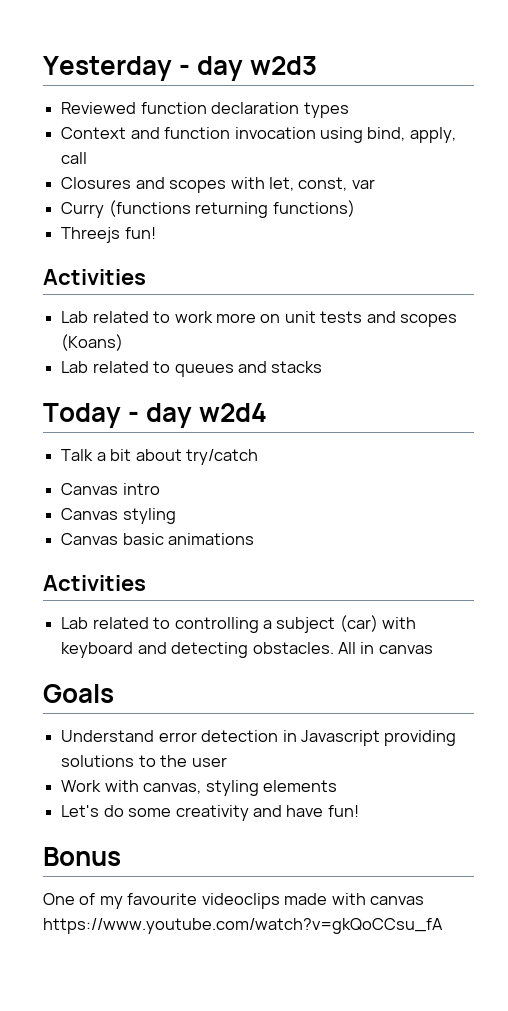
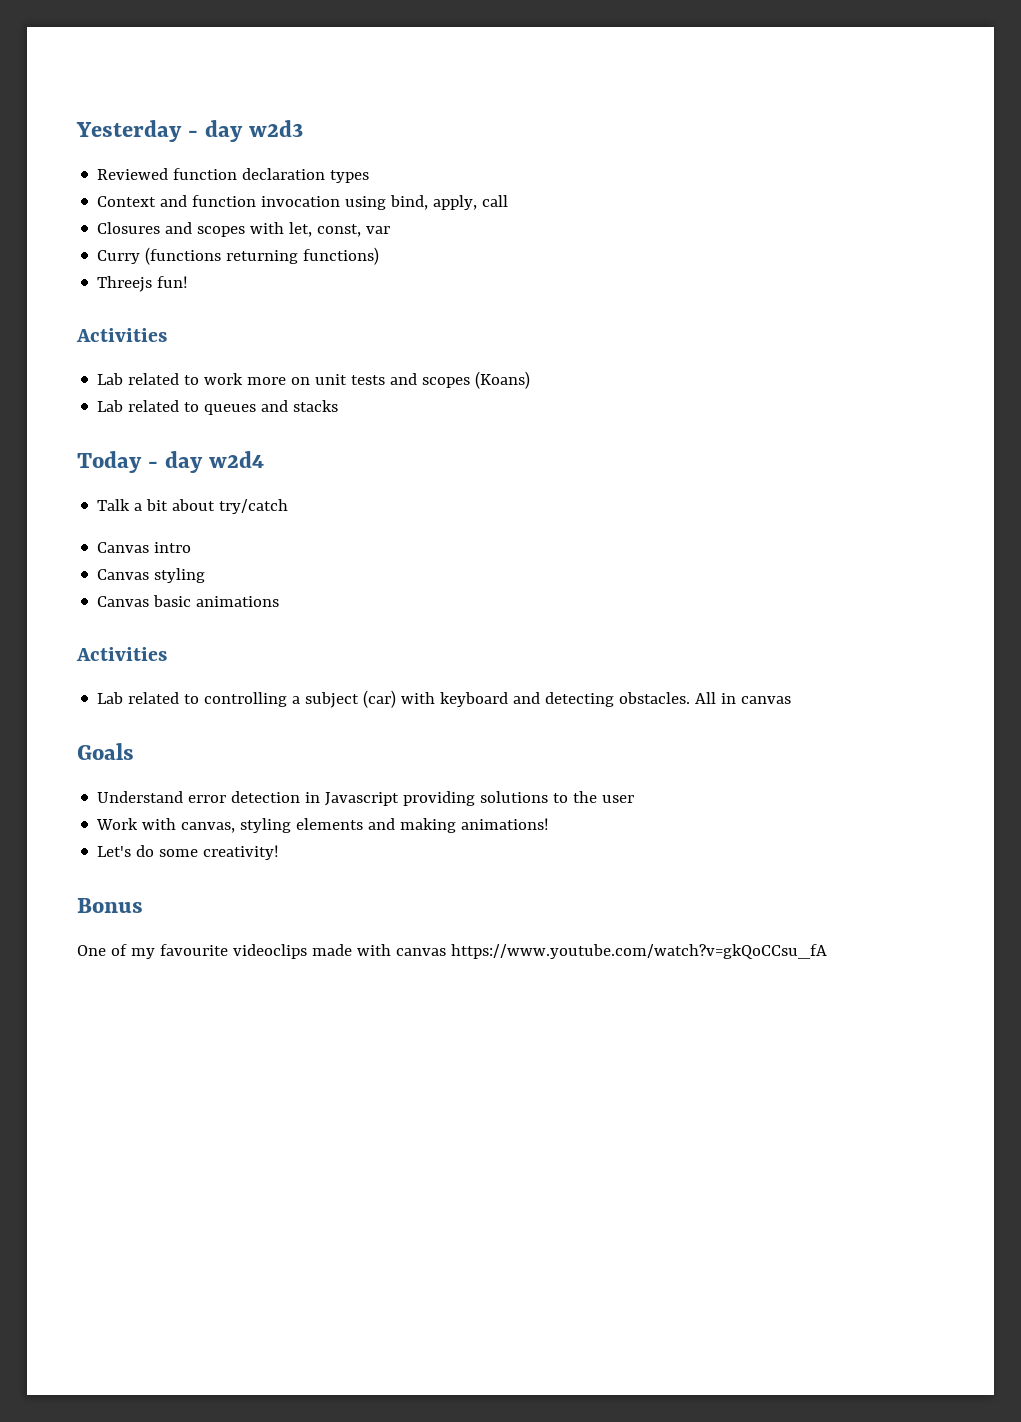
- Work with canvas, styling elements
+ Work with canvas, styling elements and making animations!
- Let's do some creativity and have fun!
+ Let's do some creativity!

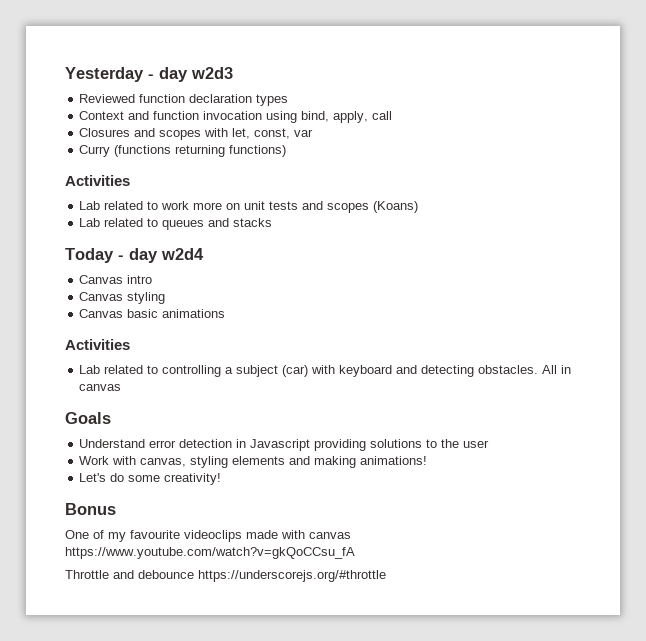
- Threejs fun!
- Talk a bit about try/catch
+ Throttle and debounce https://underscorejs.org/#throttle

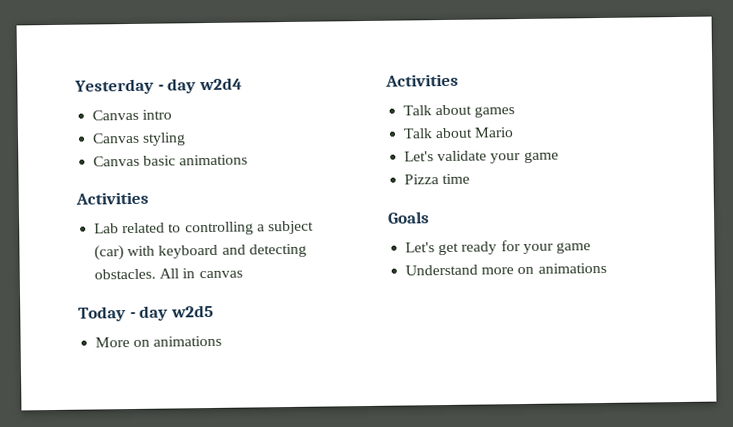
- Yesterday - day w2d3
- Reviewed function declaration types
- Context and function invocation using bind, apply, call
- Closures and scopes with let, const, var
- Curry (functions returning functions)
- Activities
- Lab related to work more on unit tests and scopes (Koans)
- Lab related to queues and stacks
- Today - day w2d4
+ Yesterday - day w2d4
+ Today - day w2d5
+ More on animations
+ Activities
+ Talk about games
+ Talk about Mario
+ Let's validate your game
+ Pizza time
  Goals
- Understand error detection in Javascript providing solutions to the user
- Work with canvas, styling elements and making animations!
- Let's do some creativity!
- Bonus
- One of my favourite videoclips made with canvas https://www.youtube.com/watch?v=gkQoCCsu_fA
- Throttle and debounce https://underscorejs.org/#throttle
+ Let's get ready for your game
+ Understand more on animations

